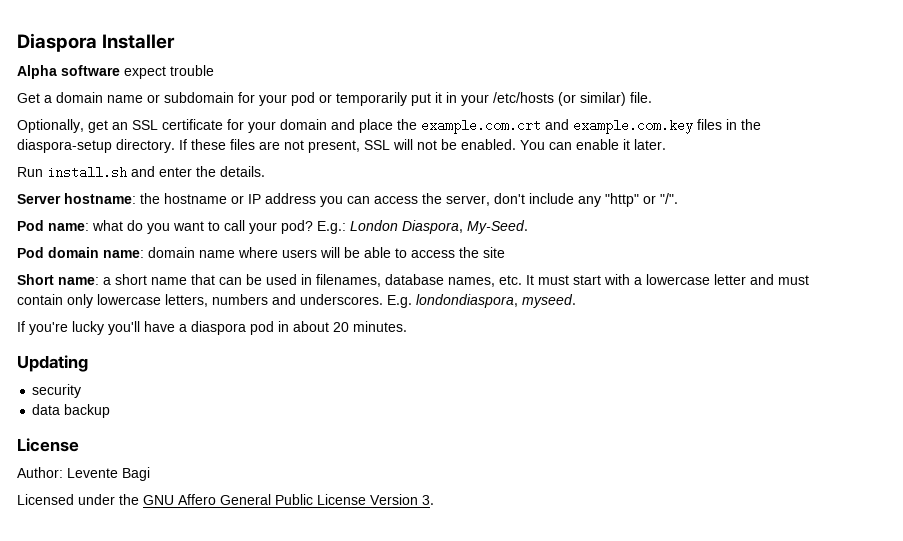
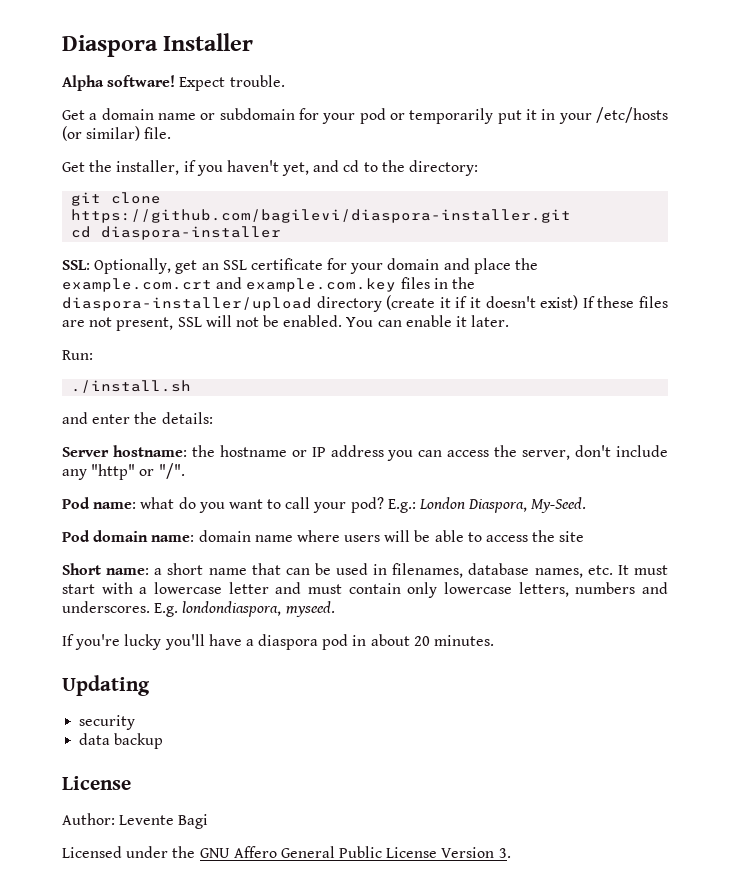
- Alpha software expect trouble
+ Alpha software! Expect trouble.
- Optionally, get an SSL certificate for your domain and place the example.com.crt and example.com.key files in the diaspora-setup directory. If these files are not present, SSL will not be enabled.
+ Get the installer, if you haven't yet, and cd to the directory:
+ git clone https://github.com/bagilevi/diaspora-installer.git
+ cd diaspora-installer
+ SSL: Optionally, get an SSL certificate for your domain and place the example.com.crt and example.com.key files in the diaspora-installer/upload directory (create it if it doesn't exist) If these files are not present, SSL will not be enabled.
- Run install.sh and enter the details.
+ Run:
+ ./install.sh
+ and enter the details:

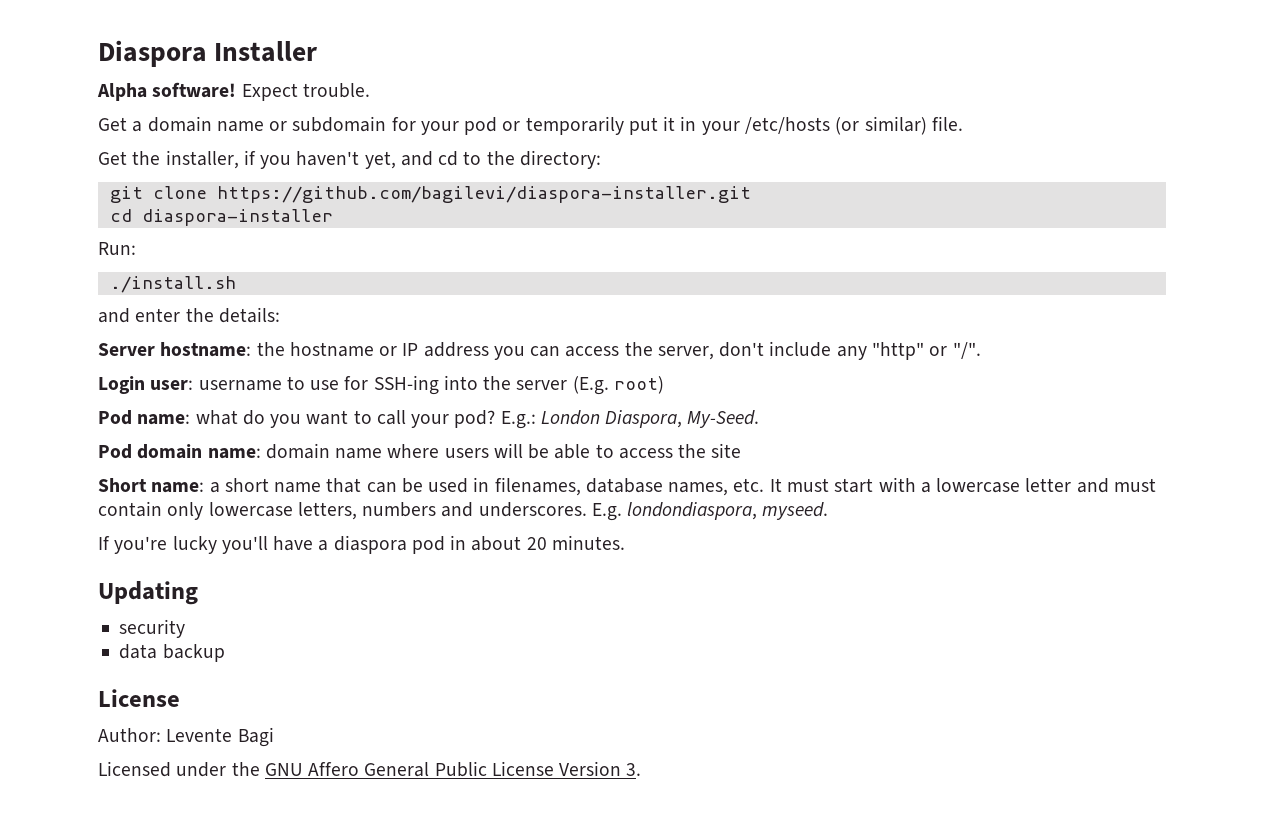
- SSL: Optionally, get an SSL certificate for your domain and place the example.com.crt and example.com.key files in the diaspora-installer/upload directory (create it if it doesn't exist) If these files are not present, SSL will not be enabled. You can enable it later.
+ Login user: username to use for SSH-ing into the server (E.g. root)

